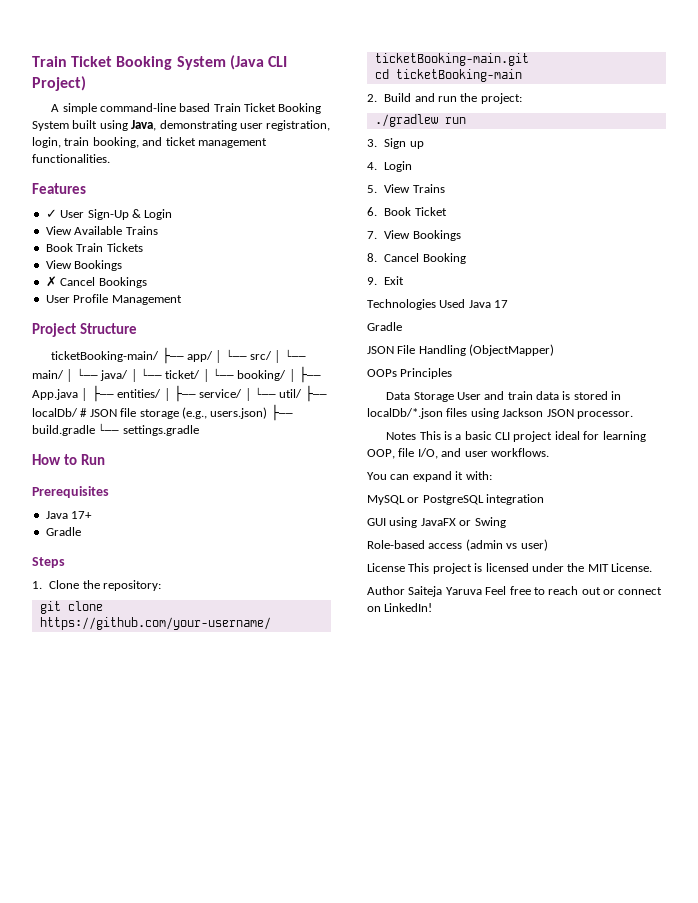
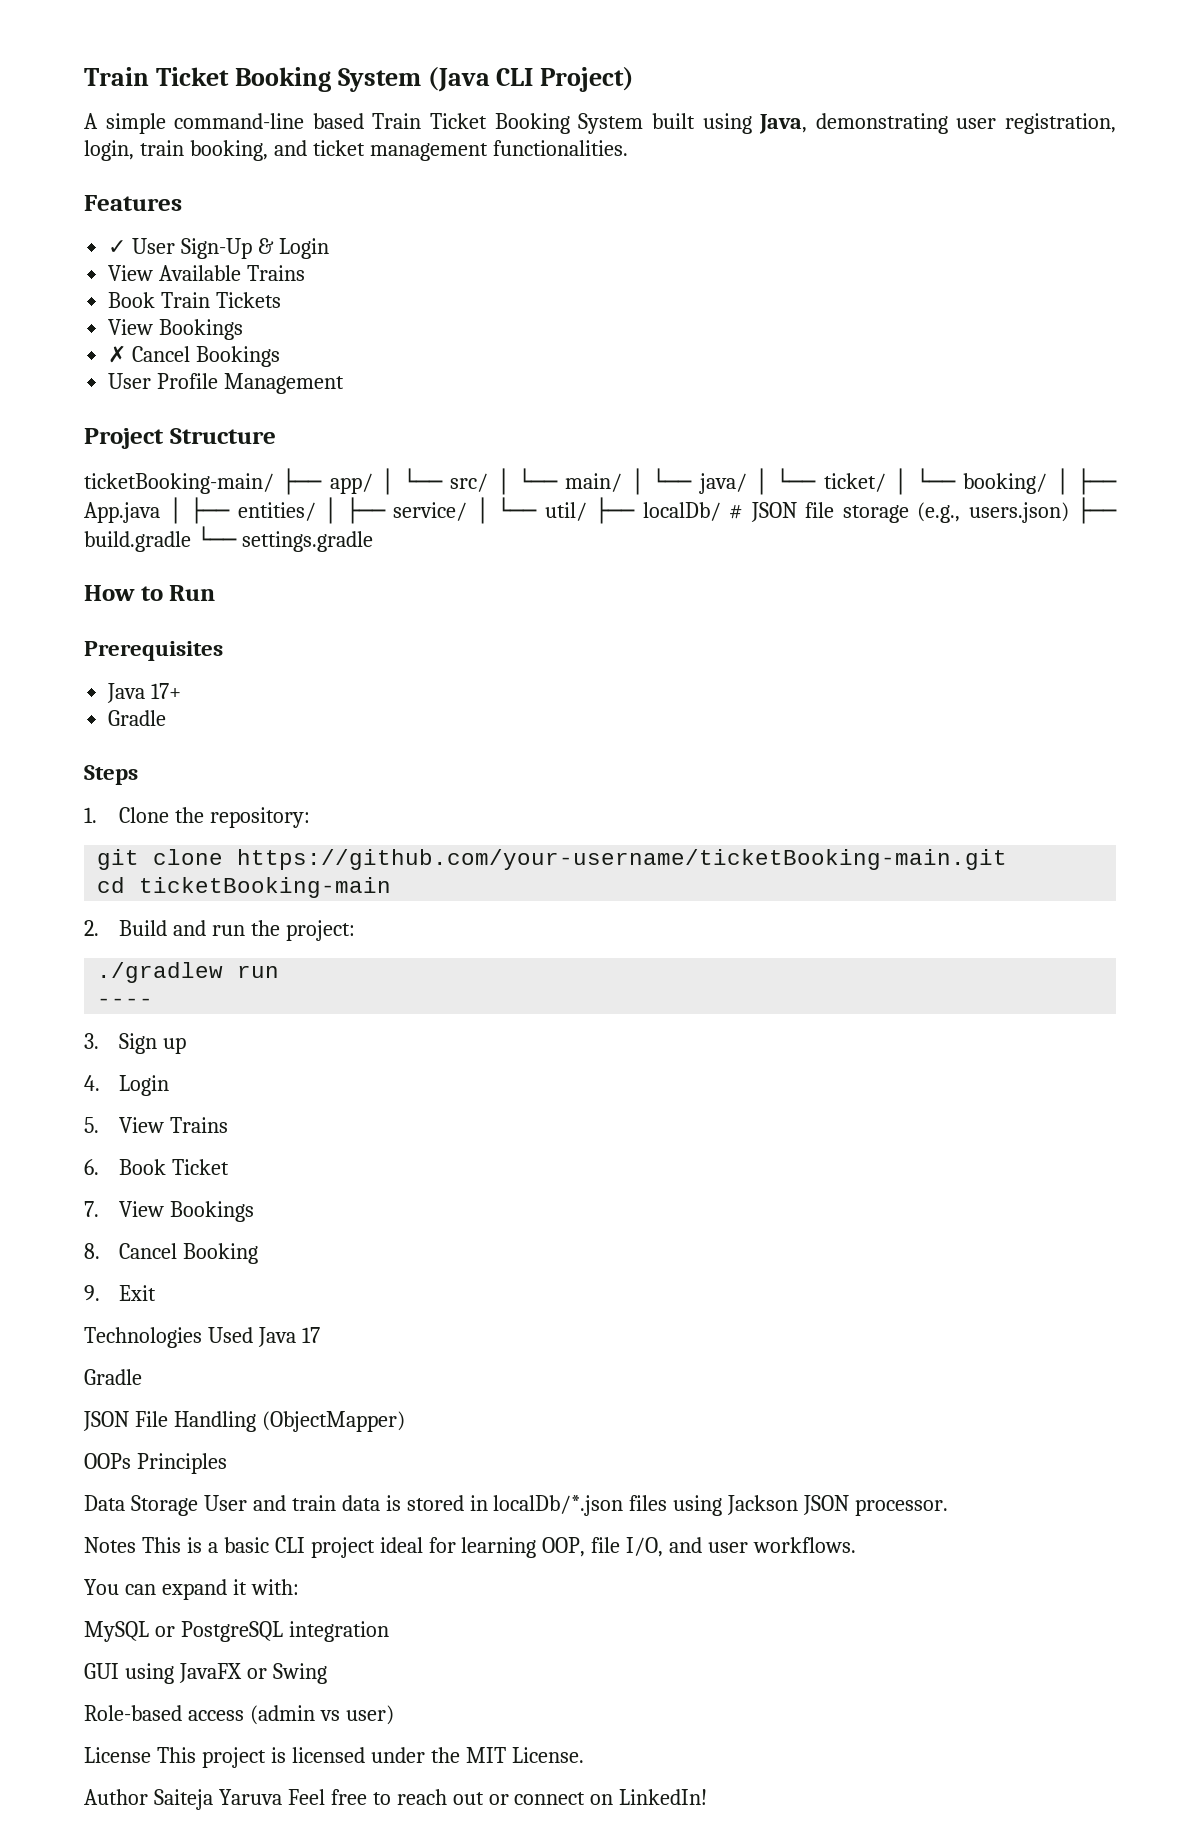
+ ----

